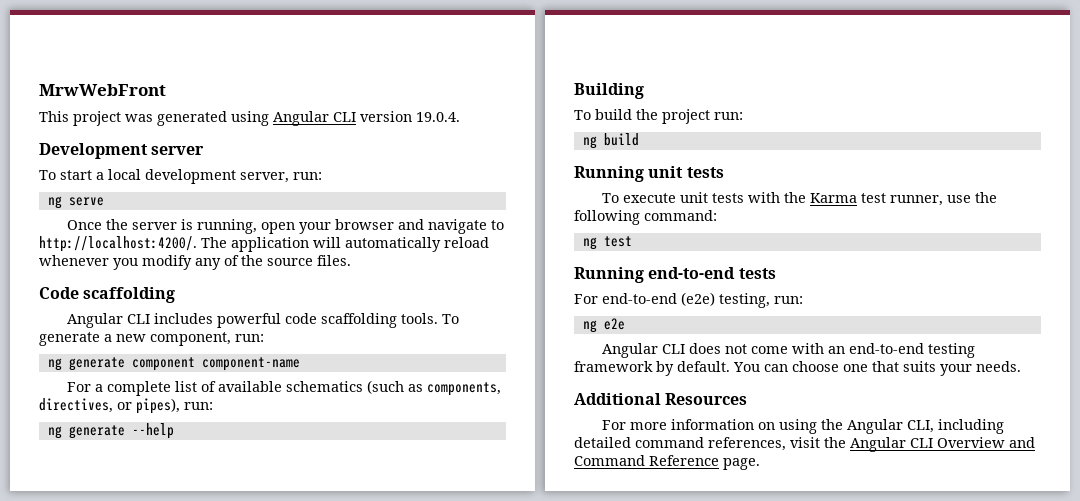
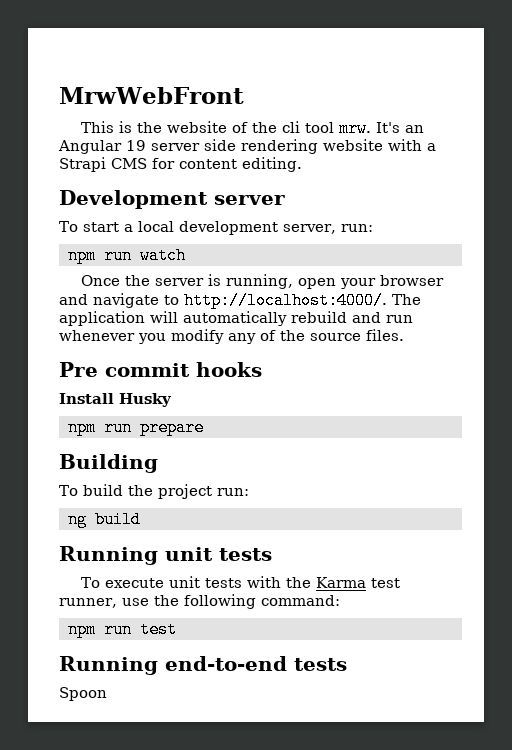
- This project was generated using Angular CLI version 19.0.4.
+ This is the website of the cli tool mrw. It's an Angular 19 server side rendering website with a Strapi CMS for content editing.
- ng serve
+ npm run watch
- Once the server is running, open your browser and navigate to http://localhost:4200/.
+ Once the server is running, open your browser and navigate to http://localhost:4000/.
- The application will automatically reload whenever you modify any of the source files.
+ The application will automatically rebuild and run whenever you modify any of the source files.
- Code scaffolding
- Angular CLI includes powerful code scaffolding tools. To generate a new component, run:
- ng generate component component-name
- For a complete list of available schematics (such as components, directives, or pipes), run:
- ng generate --help
+ Pre commit hooks
+ Install Husky
+ npm run prepare
- ng test
+ npm run test
- For end-to-end (e2e) testing, run:
- ng e2e
- Angular CLI does not come with an end-to-end testing framework by default. You can choose one that suits your needs.
- Additional Resources
- For more information on using the Angular CLI, including detailed command references, visit the Angular CLI Overview and Command Reference page.
+ Spoon

